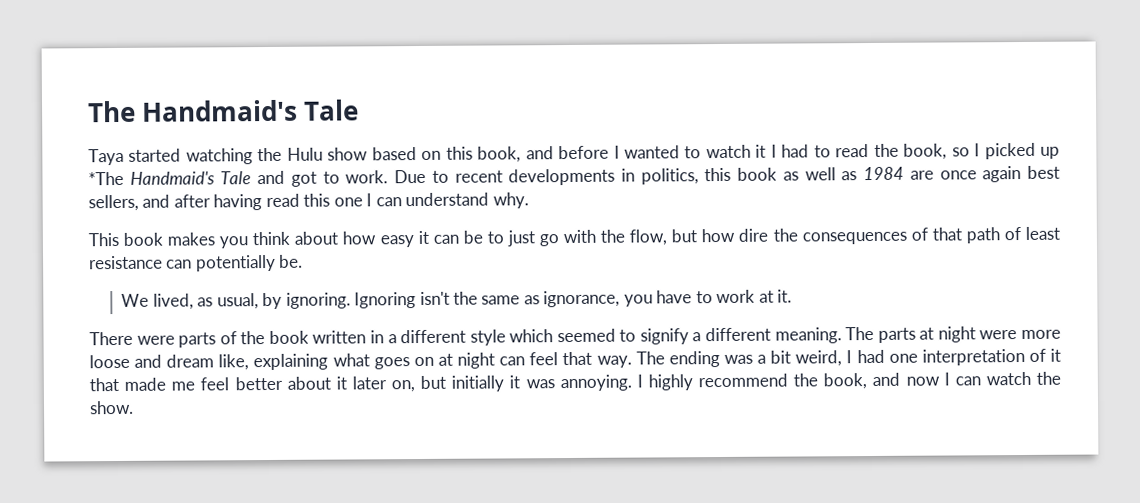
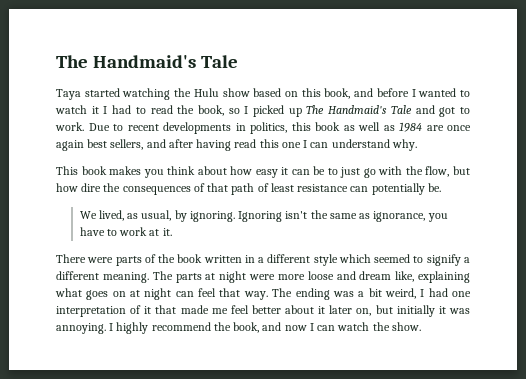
- Taya started watching the Hulu show based on this book, and before I wanted to watch it I had to read the book, so I picked up *The Handmaid's Tale and got to work.
+ Taya started watching the Hulu show based on this book, and before I wanted to watch it I had to read the book, so I picked up The Handmaid's Tale and got to work.

